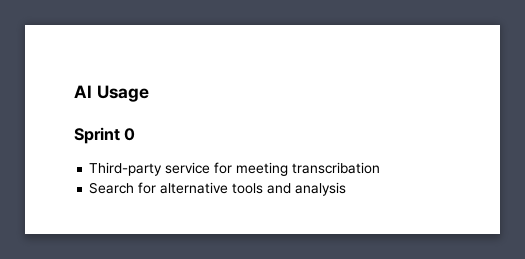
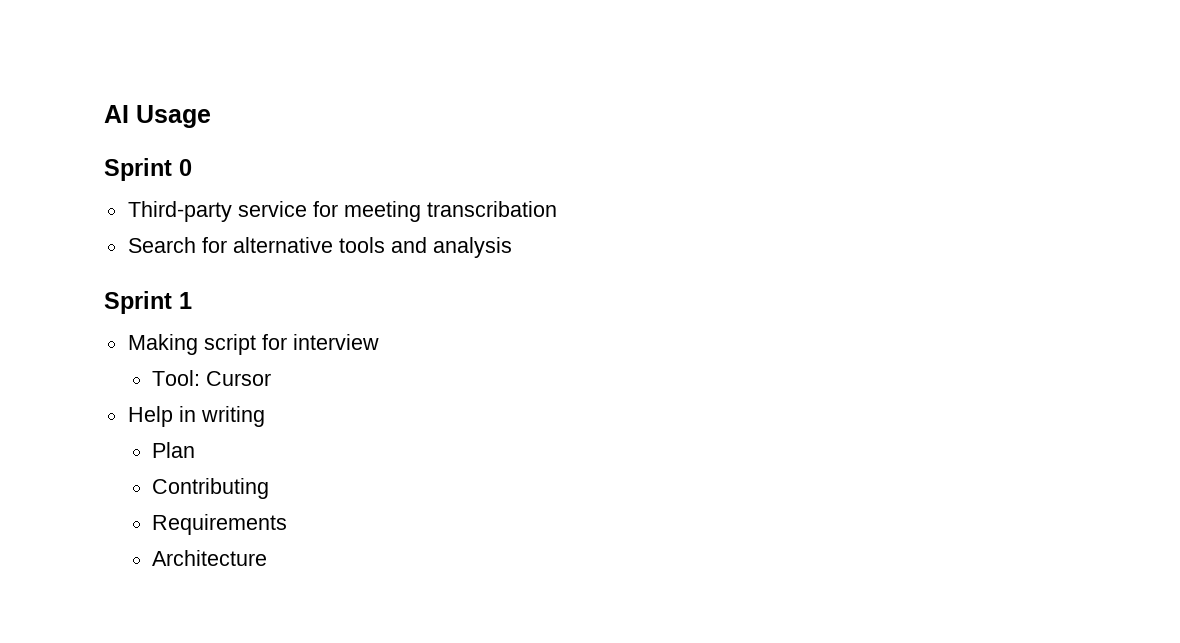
+ Sprint 1
+ Making script for interview
+ Tool: Cursor
+ Help in writing
+ Plan
+ Contributing
+ Requirements
+ Architecture

